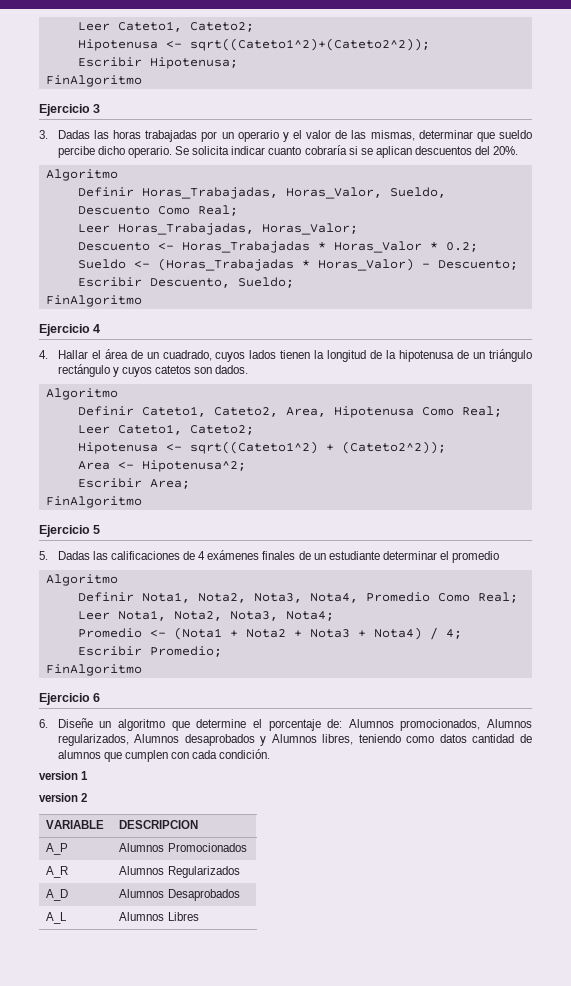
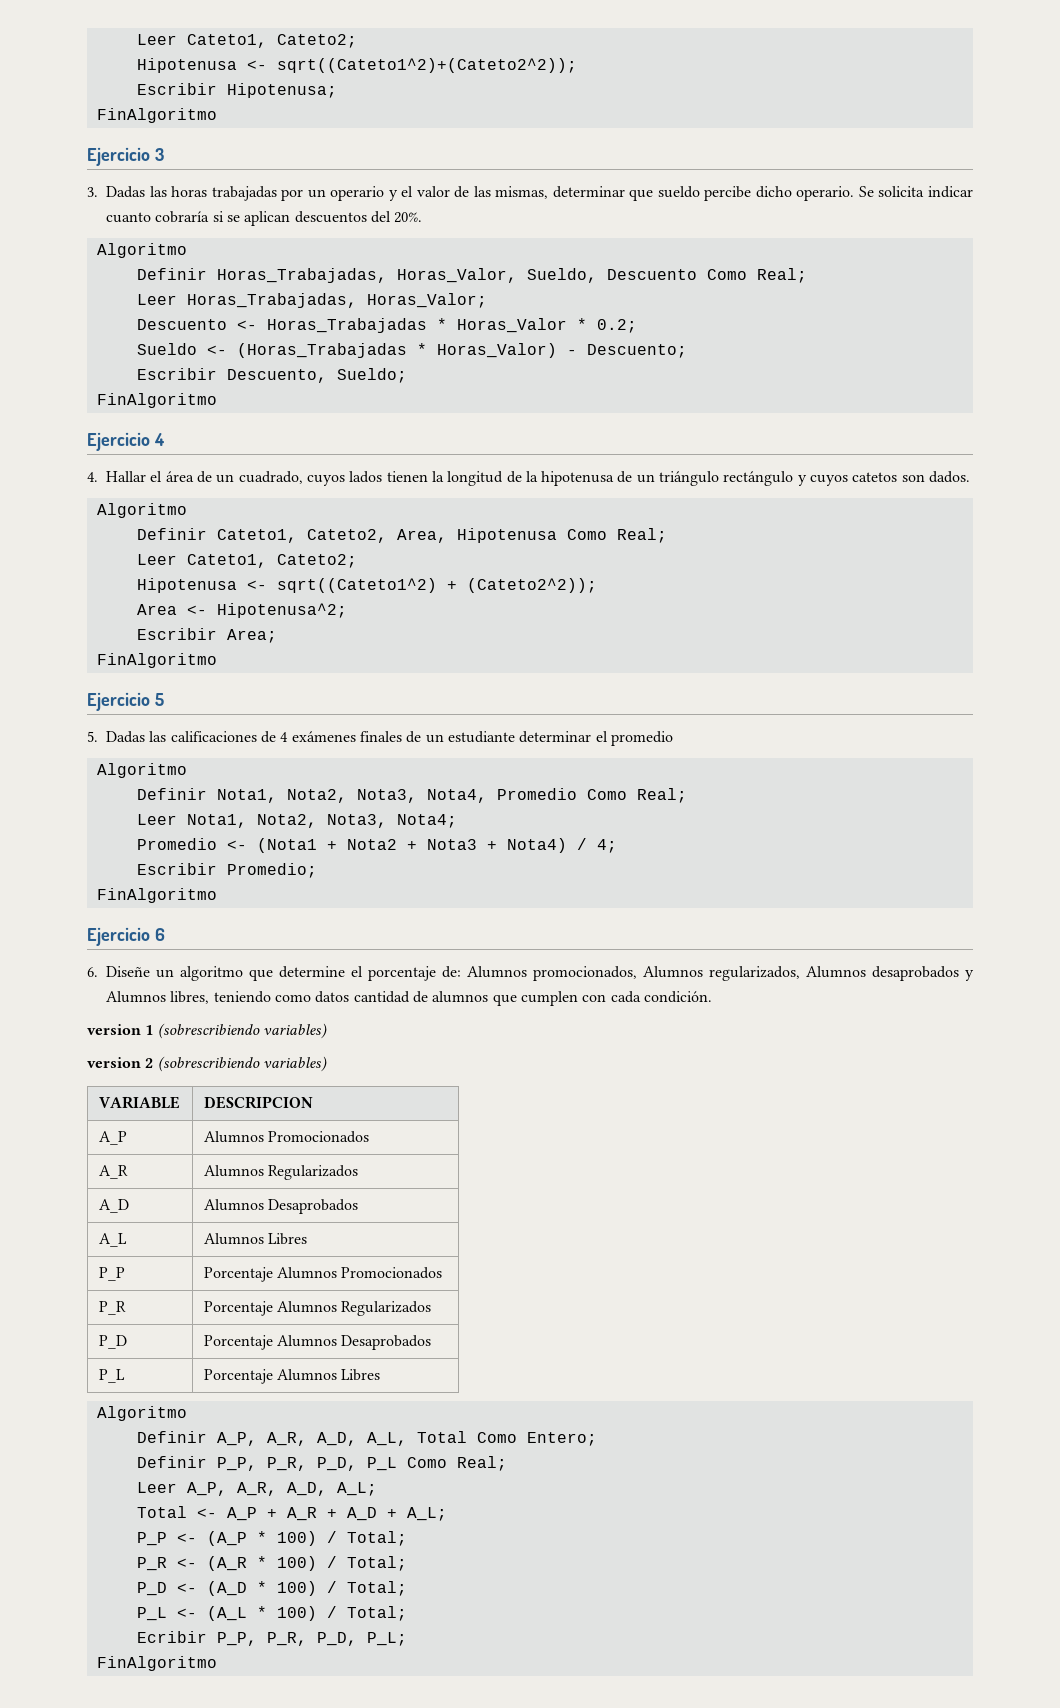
- version 1
+ version 1 (sobrescribiendo variables)
- version 2
+ version 2 (sobrescribiendo variables)
+ P_P | Porcentaje Alumnos Promocionados
+ P_R | Porcentaje Alumnos Regularizados
+ P_D | Porcentaje Alumnos Desaprobados
+ P_L | Porcentaje Alumnos Libres
+ Algoritmo
+ Definir A_P, A_R, A_D, A_L, Total Como Entero;
+ Definir P_P, P_R, P_D, P_L Como Real;
+ Leer A_P, A_R, A_D, A_L;
+ Total <- A_P + A_R + A_D + A_L;
+ P_P <- (A_P * 100) / Total;
+ P_R <- (A_R * 100) / Total;
+ P_D <- (A_D * 100) / Total;
+ P_L <- (A_L * 100) / Total;
+ Ecribir P_P, P_R, P_D, P_L;
+ FinAlgoritmo

